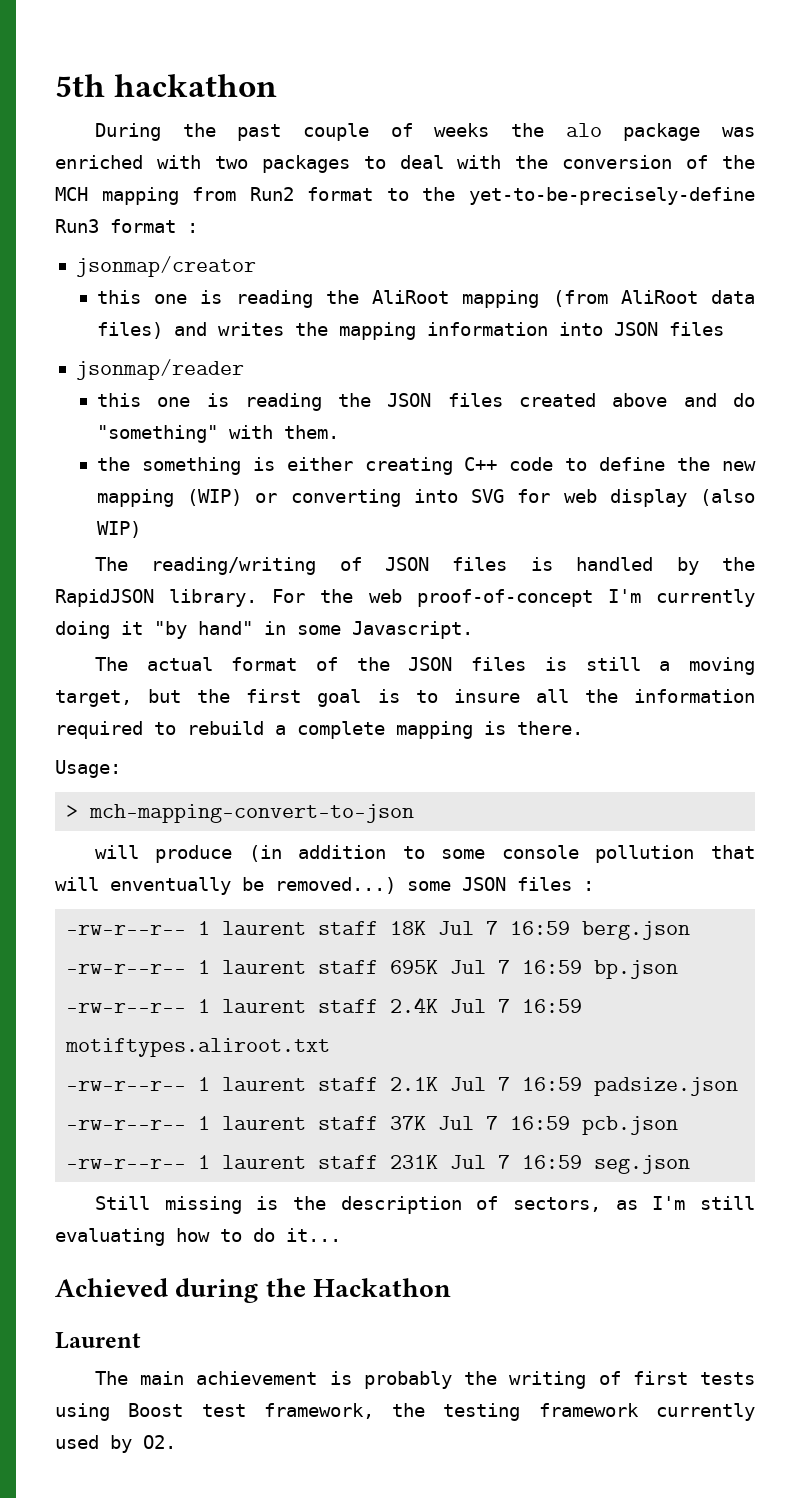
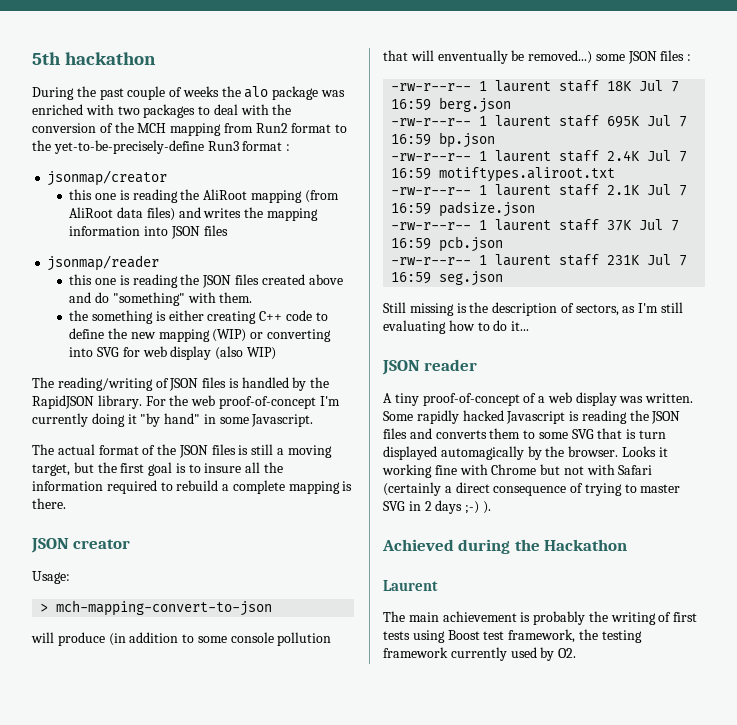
+ JSON creator
+ JSON reader
+ A tiny proof-of-concept of a web display was written. Some rapidly hacked Javascript is reading the JSON files and converts them to some SVG that is turn displayed automagically by the browser. Looks it working fine with Chrome but not with Safari (certainly a direct consequence of trying to master SVG in 2 days ;-) ).

